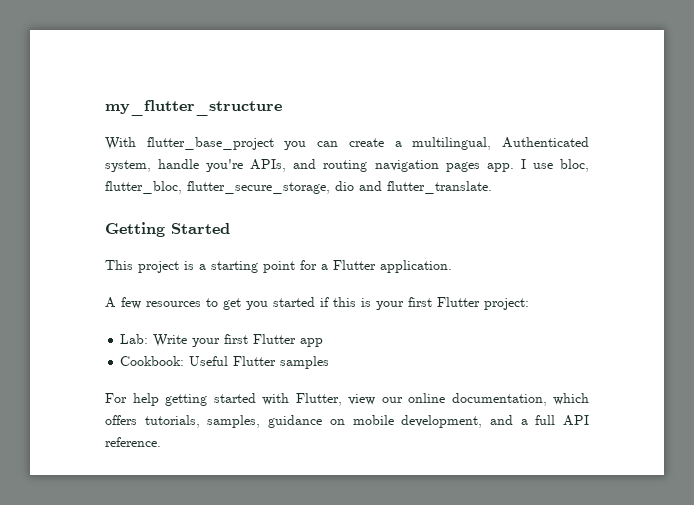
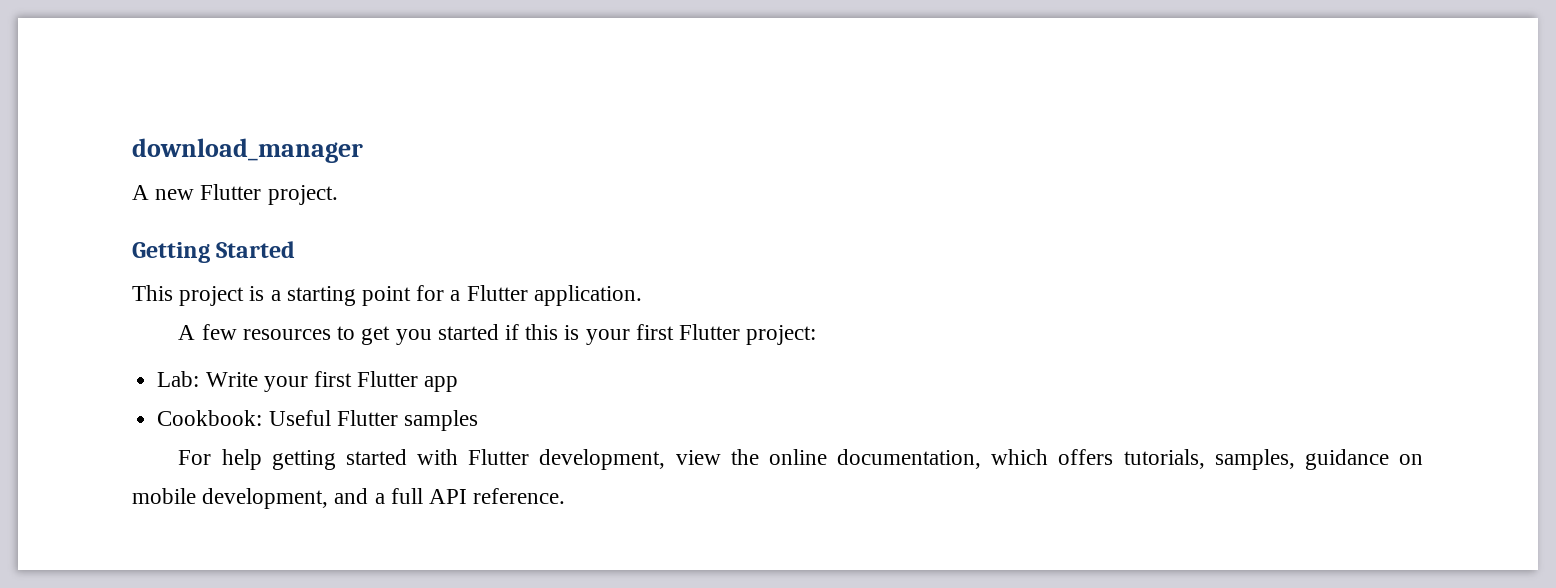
- my_flutter_structure
- With flutter_base_project you can create a multilingual, Authenticated system, handle you're APIs, and routing navigation pages app. I use bloc, flutter_bloc, flutter_secure_storage, dio and flutter_translate.
+ download_manager
+ A new Flutter project.
- For help getting started with Flutter, view our online documentation, which offers tutorials, samples, guidance on mobile development, and a full API reference.
+ For help getting started with Flutter development, view the online documentation, which offers tutorials, samples, guidance on mobile development, and a full API reference.

